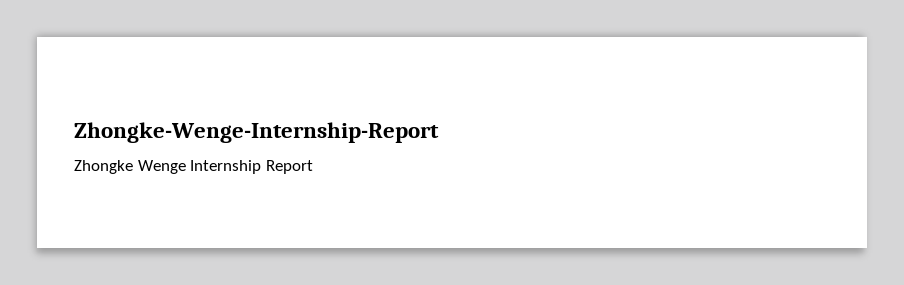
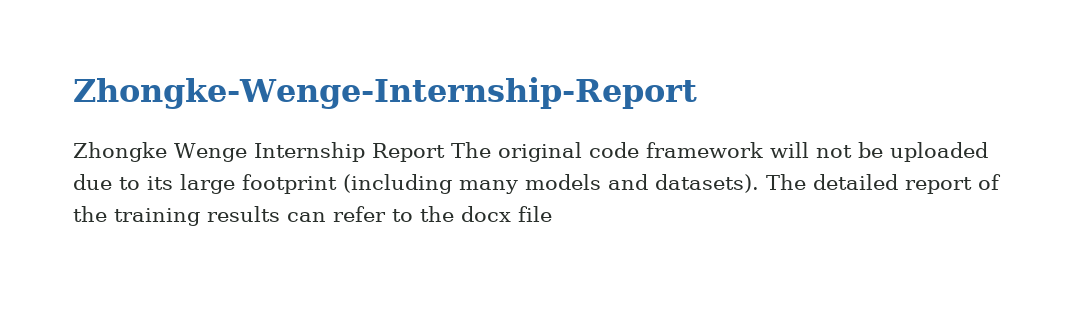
- Zhongke Wenge Internship Report
+ Zhongke Wenge Internship Report The original code framework will not be uploaded due to its large footprint (including many models and datasets). The detailed report of the training results can refer to the docx file

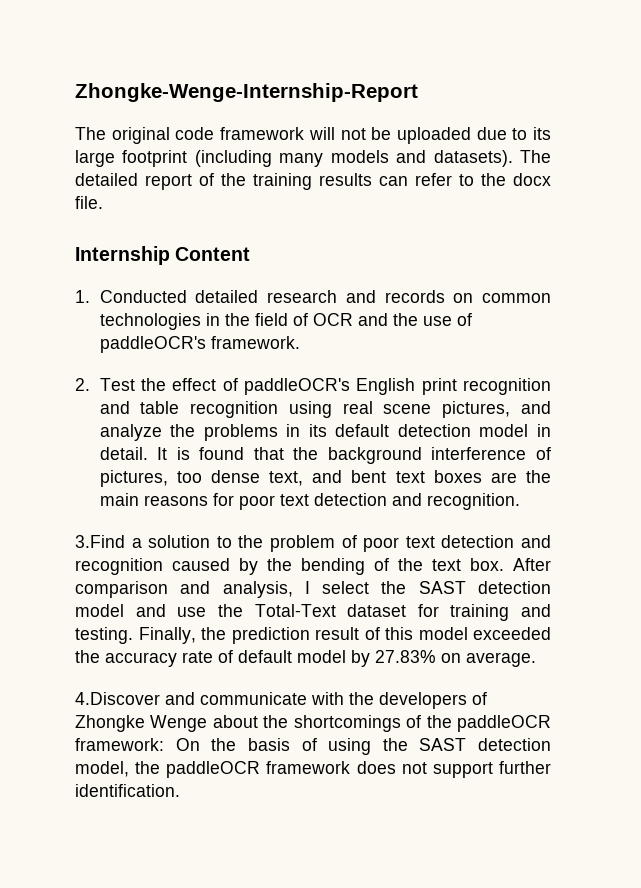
- Zhongke Wenge Internship Report The original code framework will not be uploaded due to its large footprint (including many models and datasets).
+ The original code framework will not be uploaded due to its large footprint (including many models and datasets).
- The detailed report of the training results can refer to the docx file
+ The detailed report of the training results can refer to the docx file.
+ Internship Content
+ 1. Conducted detailed research and records on common technologies in the field of OCR and the use of paddleOCR's framework.
+ 2. Test the effect of paddleOCR's English print recognition and table recognition using real scene pictures, and analyze the problems in its default detection model in detail. It is found that the background interference of pictures, too dense text, and bent text boxes are the main reasons for poor text detection and recognition.
+ 3.Find a solution to the problem of poor text detection and recognition caused by the bending of the text box. After comparison and analysis, I select the SAST detection model and use the Total-Text dataset for training and testing. Finally, the prediction result of this model exceeded the accuracy rate of default model by 27.83% on average.
+ 4.Discover and communicate with the developers of Zhongke Wenge about the shortcomings of the paddleOCR framework: On the basis of using the SAST detection model, the paddleOCR framework does not support further identification.

